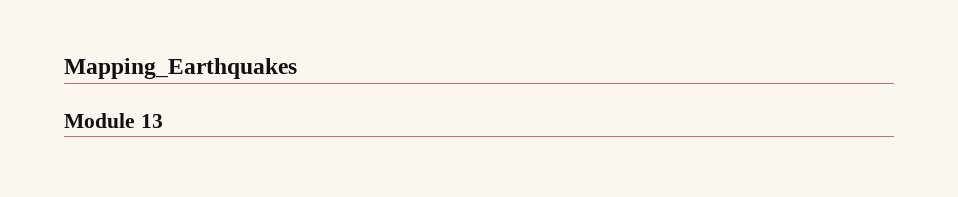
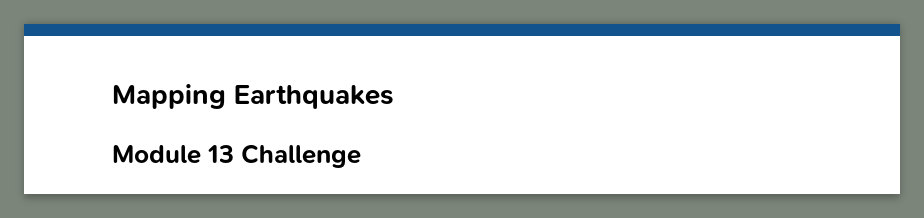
- Mapping_Earthquakes
+ Mapping Earthquakes
- Module 13
+ Module 13 Challenge

